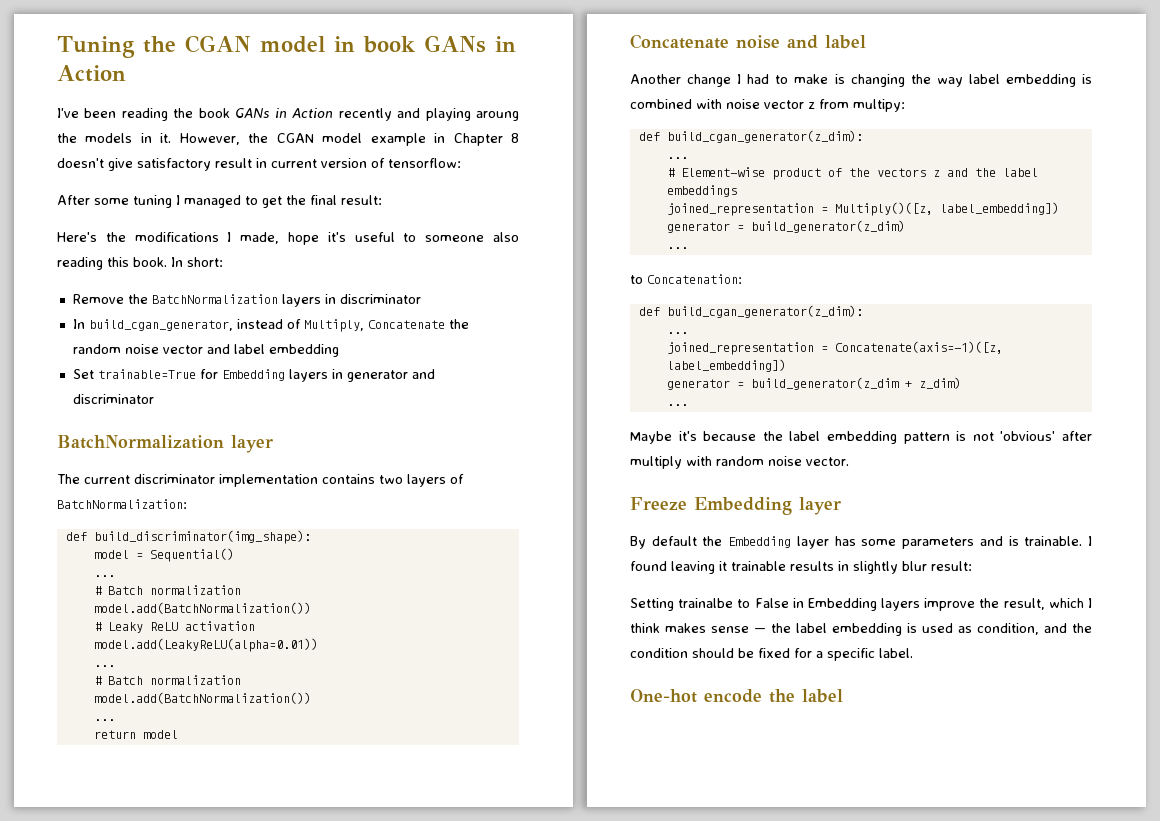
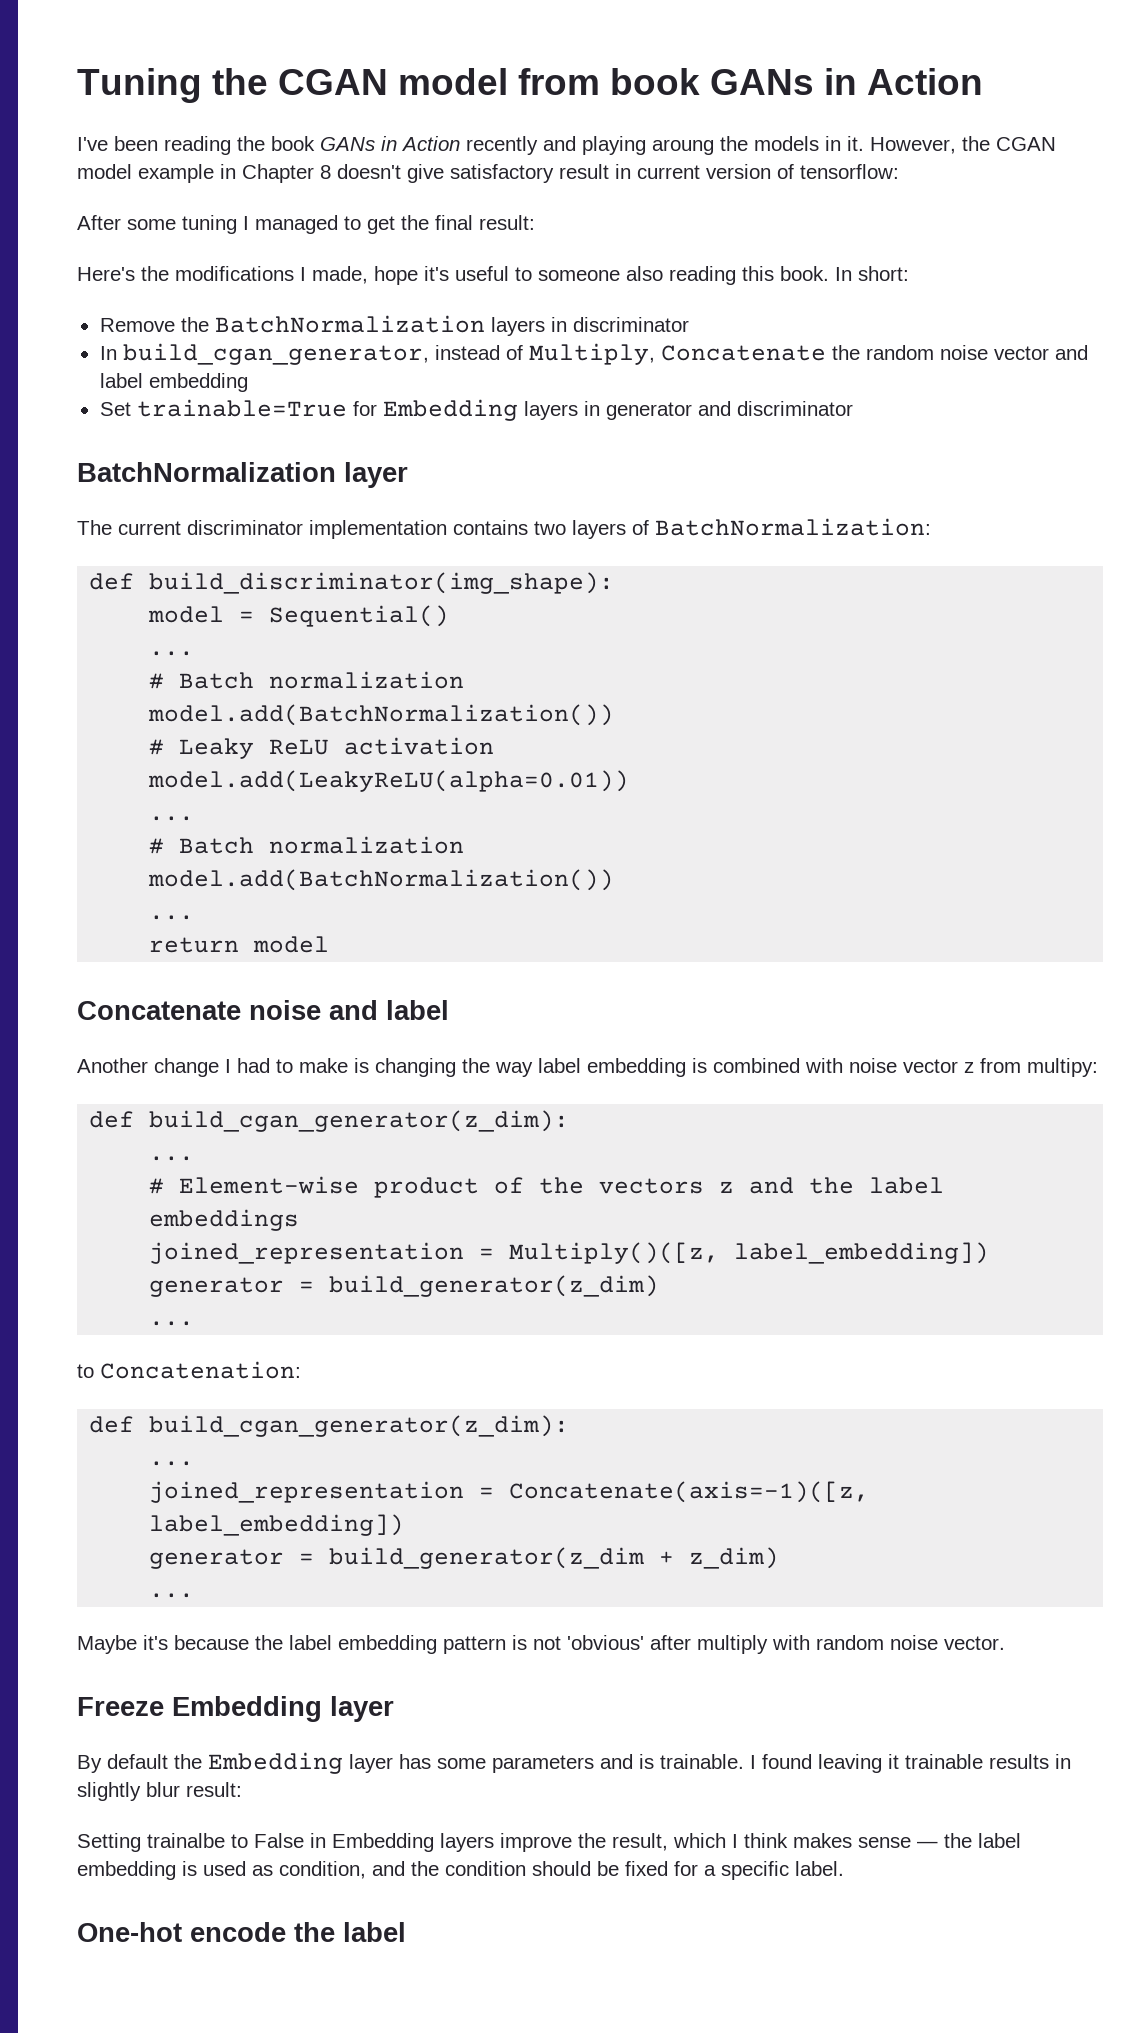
- Tuning the CGAN model in book GANs in Action
+ Tuning the CGAN model from book GANs in Action

